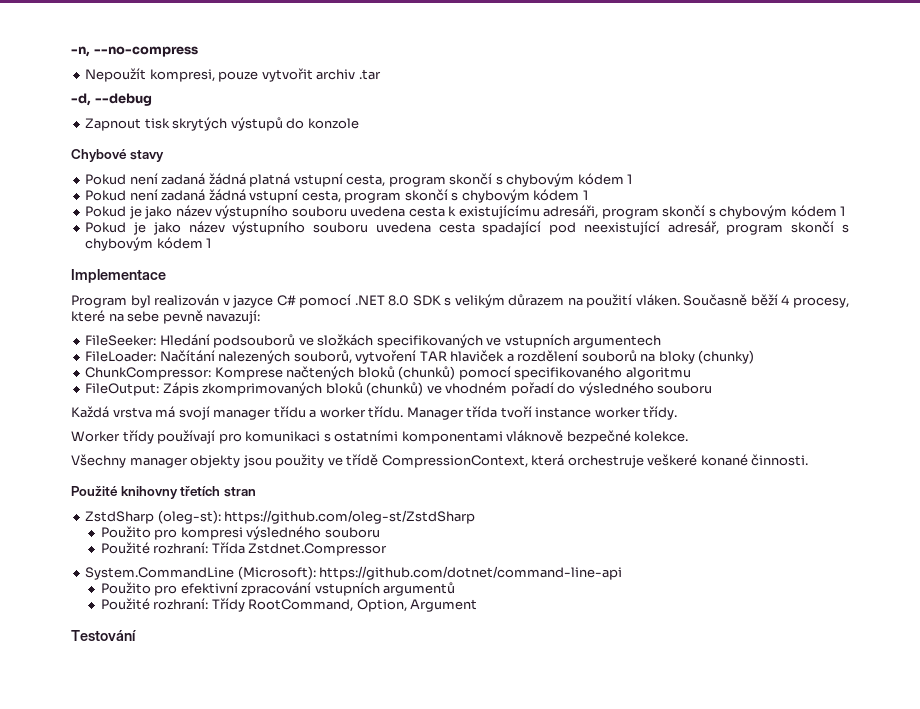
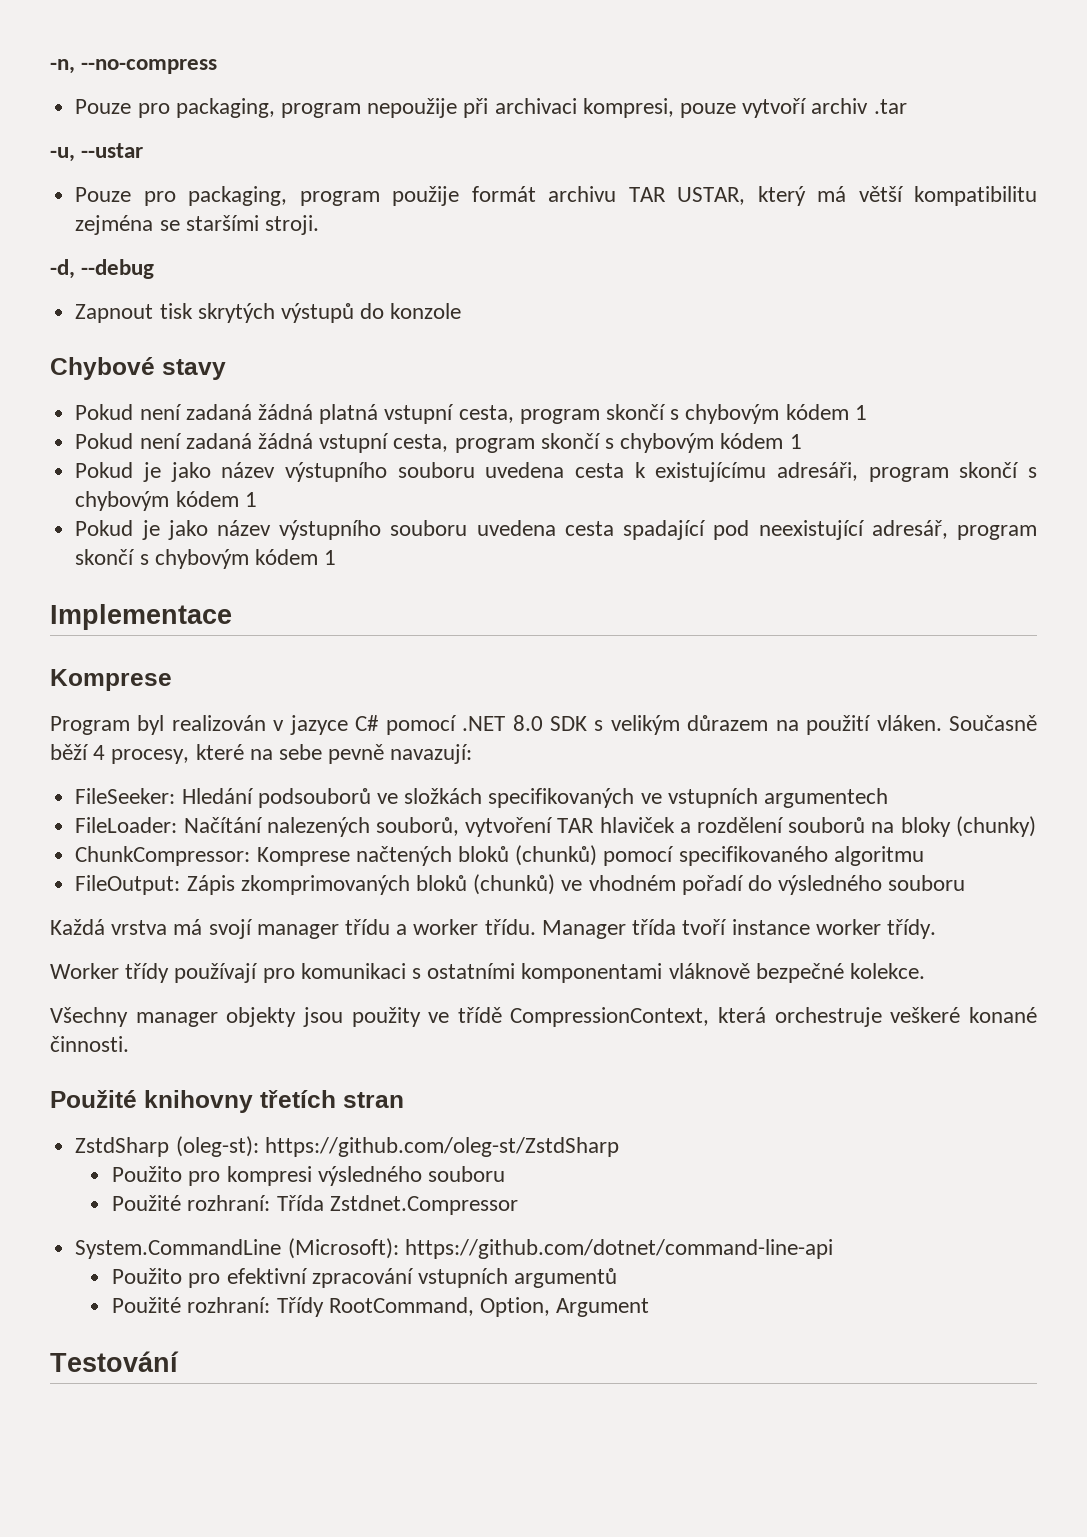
- Nepoužít kompresi, pouze vytvořit archiv .tar
+ Pouze pro packaging, program nepoužije při archivaci kompresi, pouze vytvoří archiv .tar
+ -u, --ustar
+ Pouze pro packaging, program použije formát archivu TAR USTAR, který má větší kompatibilitu zejména se staršími stroji.
  Implementace
+ Komprese

